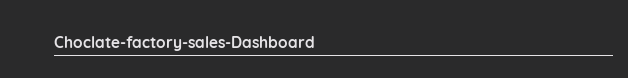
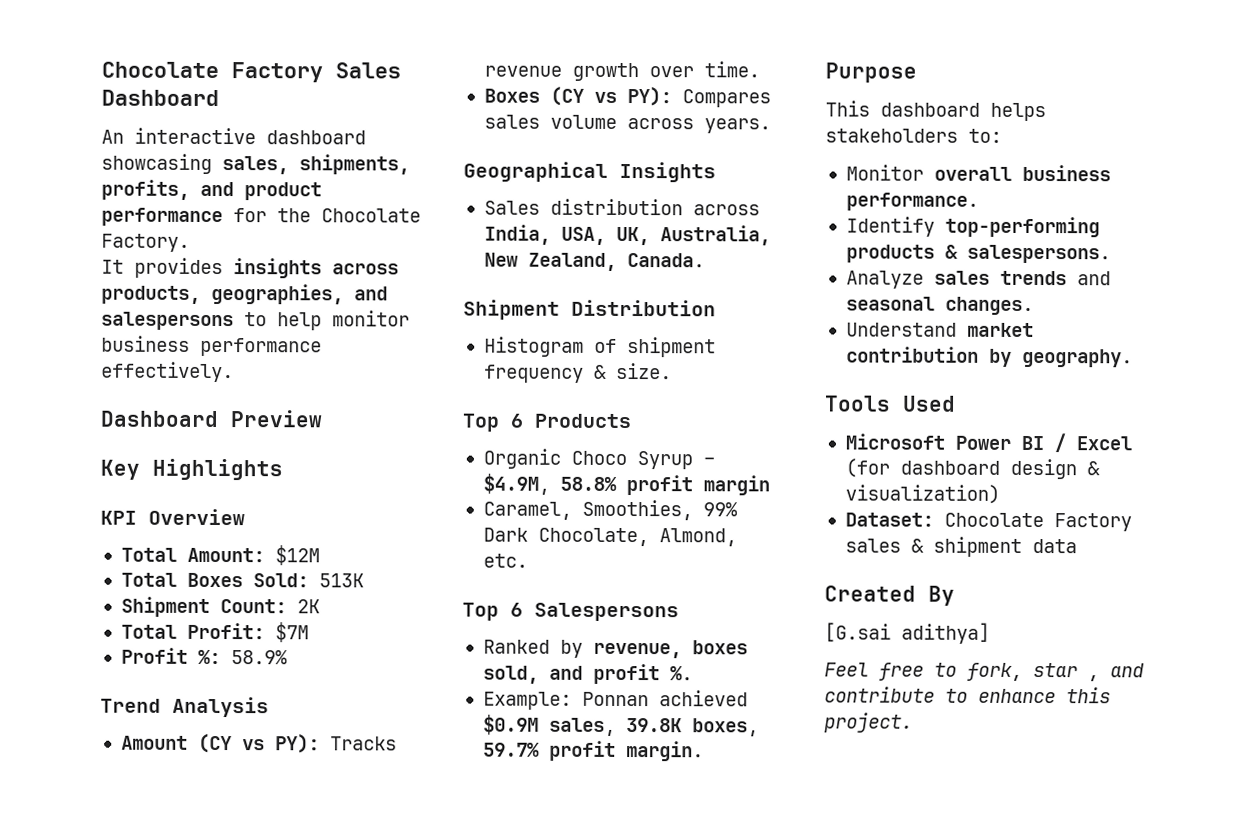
- Choclate-factory-sales-Dashboard
+ Chocolate Factory Sales Dashboard
+ An interactive dashboard showcasing sales, shipments, profits, and product performance for the Chocolate Factory.
+ It provides insights across products, geographies, and salespersons to help monitor business performance effectively.
+ Dashboard Preview
+ Key Highlights
+ KPI Overview
+ Total Amount: $12M
+ Total Boxes Sold: 513K
+ Shipment Count: 2K
+ Total Profit: $7M
+ Profit %: 58.9%
+ Trend Analysis
+ Amount (CY vs PY): Tracks revenue growth over time.
+ Boxes (CY vs PY): Compares sales volume across years.
+ Geographical Insights
+ Sales distribution across India, USA, UK, Australia, New Zealand, Canada.
+ Shipment Distribution
+ Histogram of shipment frequency & size.
+ Top 6 Products
+ Organic Choco Syrup – $4.9M, 58.8% profit margin
+ Caramel, Smoothies, 99% Dark Chocolate, Almond, etc.
+ Top 6 Salespersons
+ Ranked by revenue, boxes sold, and profit %.
+ Example: Ponnan achieved $0.9M sales, 39.8K boxes, 59.7% profit margin.
+ Purpose
+ This dashboard helps stakeholders to:
+ Monitor overall business performance.
+ Identify top-performing products & salespersons.
+ Analyze sales trends and seasonal changes.
+ Understand market contribution by geography.
+ Tools Used
+ Microsoft Power BI / Excel (for dashboard design & visualization)
+ Dataset: Chocolate Factory sales & shipment data
+ Created By
+ [G.sai adithya]
+ Feel free to fork, star , and contribute to enhance this project.

